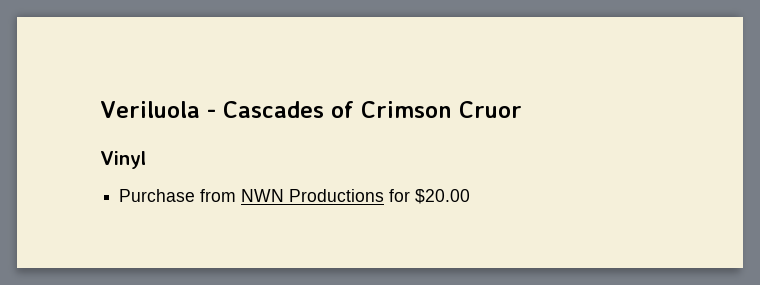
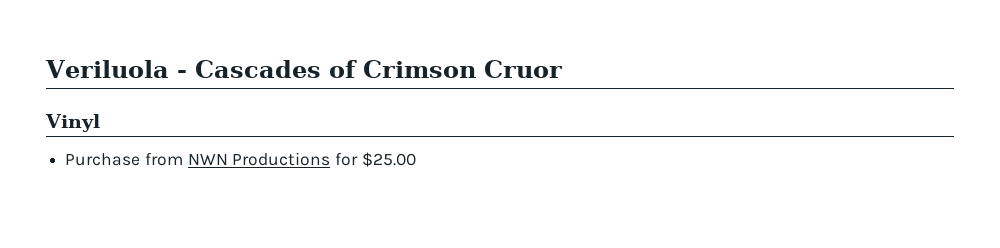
- Purchase from NWN Productions for $20.00
+ Purchase from NWN Productions for $25.00

